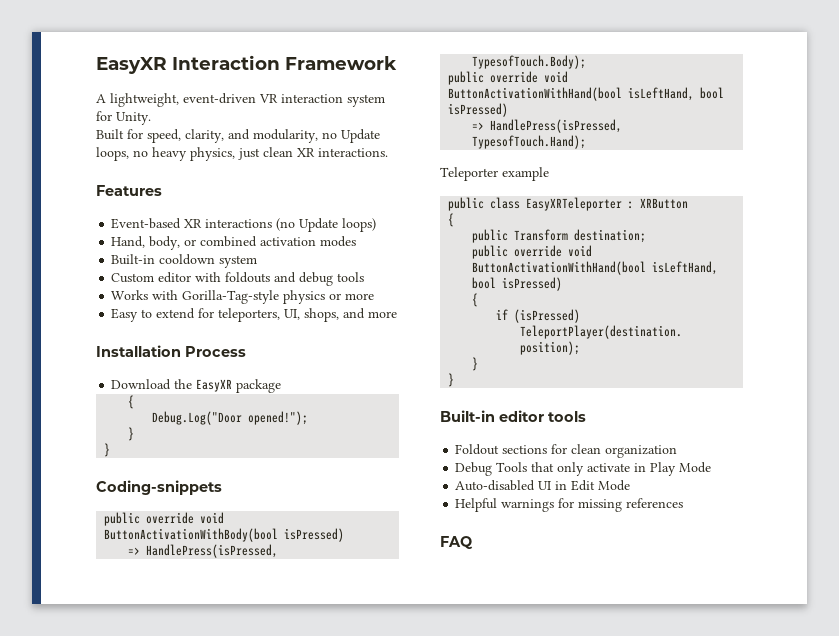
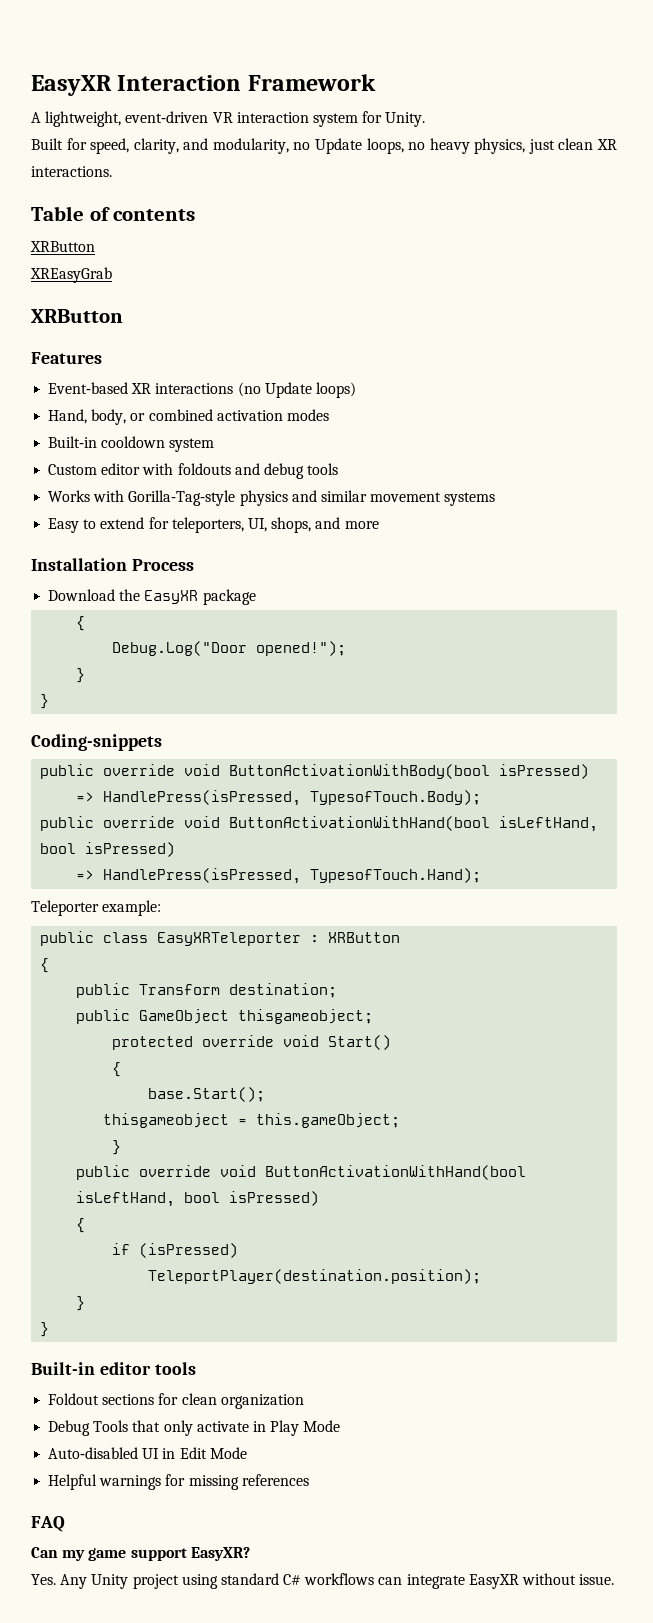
+ Table of contents
+ XRButton
+ XREasyGrab
+ XRButton
- Works with Gorilla‑Tag‑style physics or more
+ Works with Gorilla‑Tag‑style physics and similar movement systems
- Teleporter example
+ Teleporter example:
+ public GameObject thisgameobject;
+ protected override void Start()
+ {
+ base.Start();
+ thisgameobject = this.gameObject;
+ }
+ Can my game support EasyXR?
+ Yes. Any Unity project using standard C# workflows can integrate EasyXR without issue.

